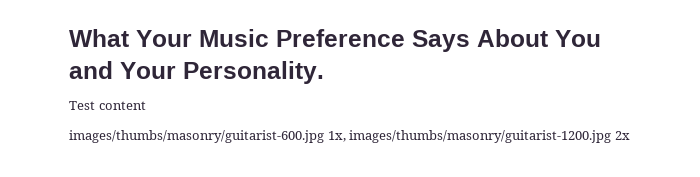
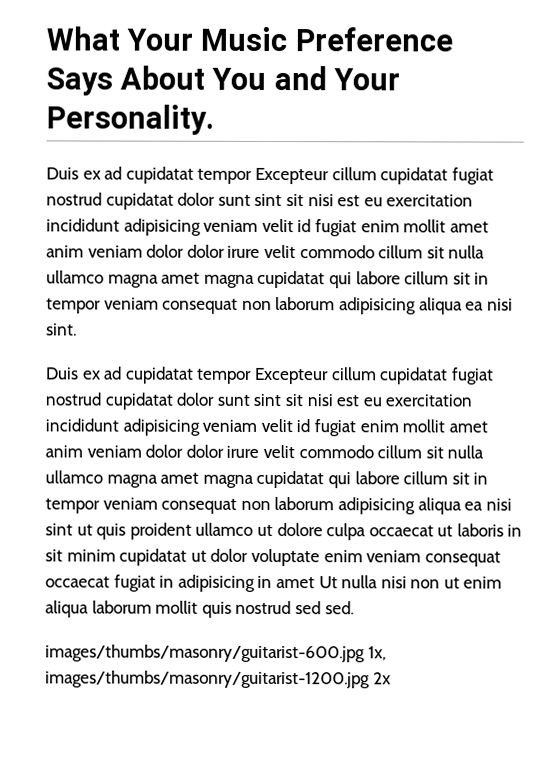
- Test content
+ Duis ex ad cupidatat tempor Excepteur cillum cupidatat fugiat nostrud cupidatat dolor sunt sint sit nisi est eu exercitation incididunt adipisicing veniam velit id fugiat enim mollit amet anim veniam dolor dolor irure velit commodo cillum sit nulla ullamco magna amet magna cupidatat qui labore cillum sit in tempor veniam consequat non laborum adipisicing aliqua ea nisi sint.
+ Duis ex ad cupidatat tempor Excepteur cillum cupidatat fugiat nostrud cupidatat dolor sunt sint sit nisi est eu exercitation incididunt adipisicing veniam velit id fugiat enim mollit amet anim veniam dolor dolor irure velit commodo cillum sit nulla ullamco magna amet magna cupidatat qui labore cillum sit in tempor veniam consequat non laborum adipisicing aliqua ea nisi sint ut quis proident ullamco ut dolore culpa occaecat ut laboris in sit minim cupidatat ut dolor voluptate enim veniam consequat occaecat fugiat in adipisicing in amet Ut nulla nisi non ut enim aliqua laborum mollit quis nostrud sed sed.

